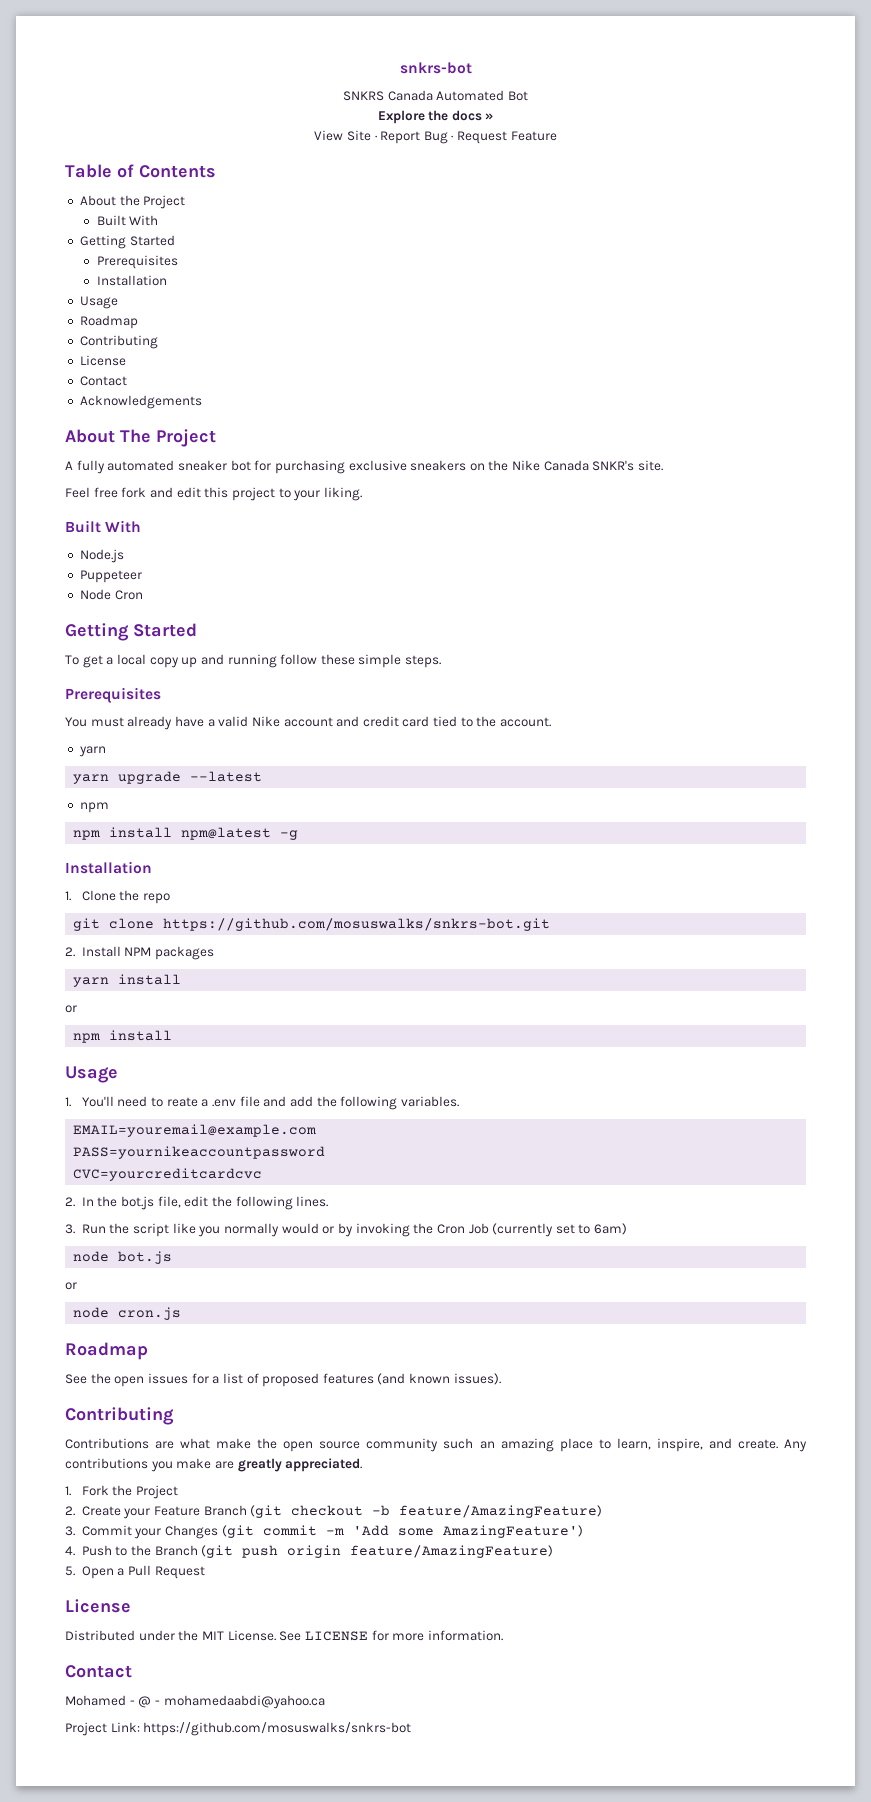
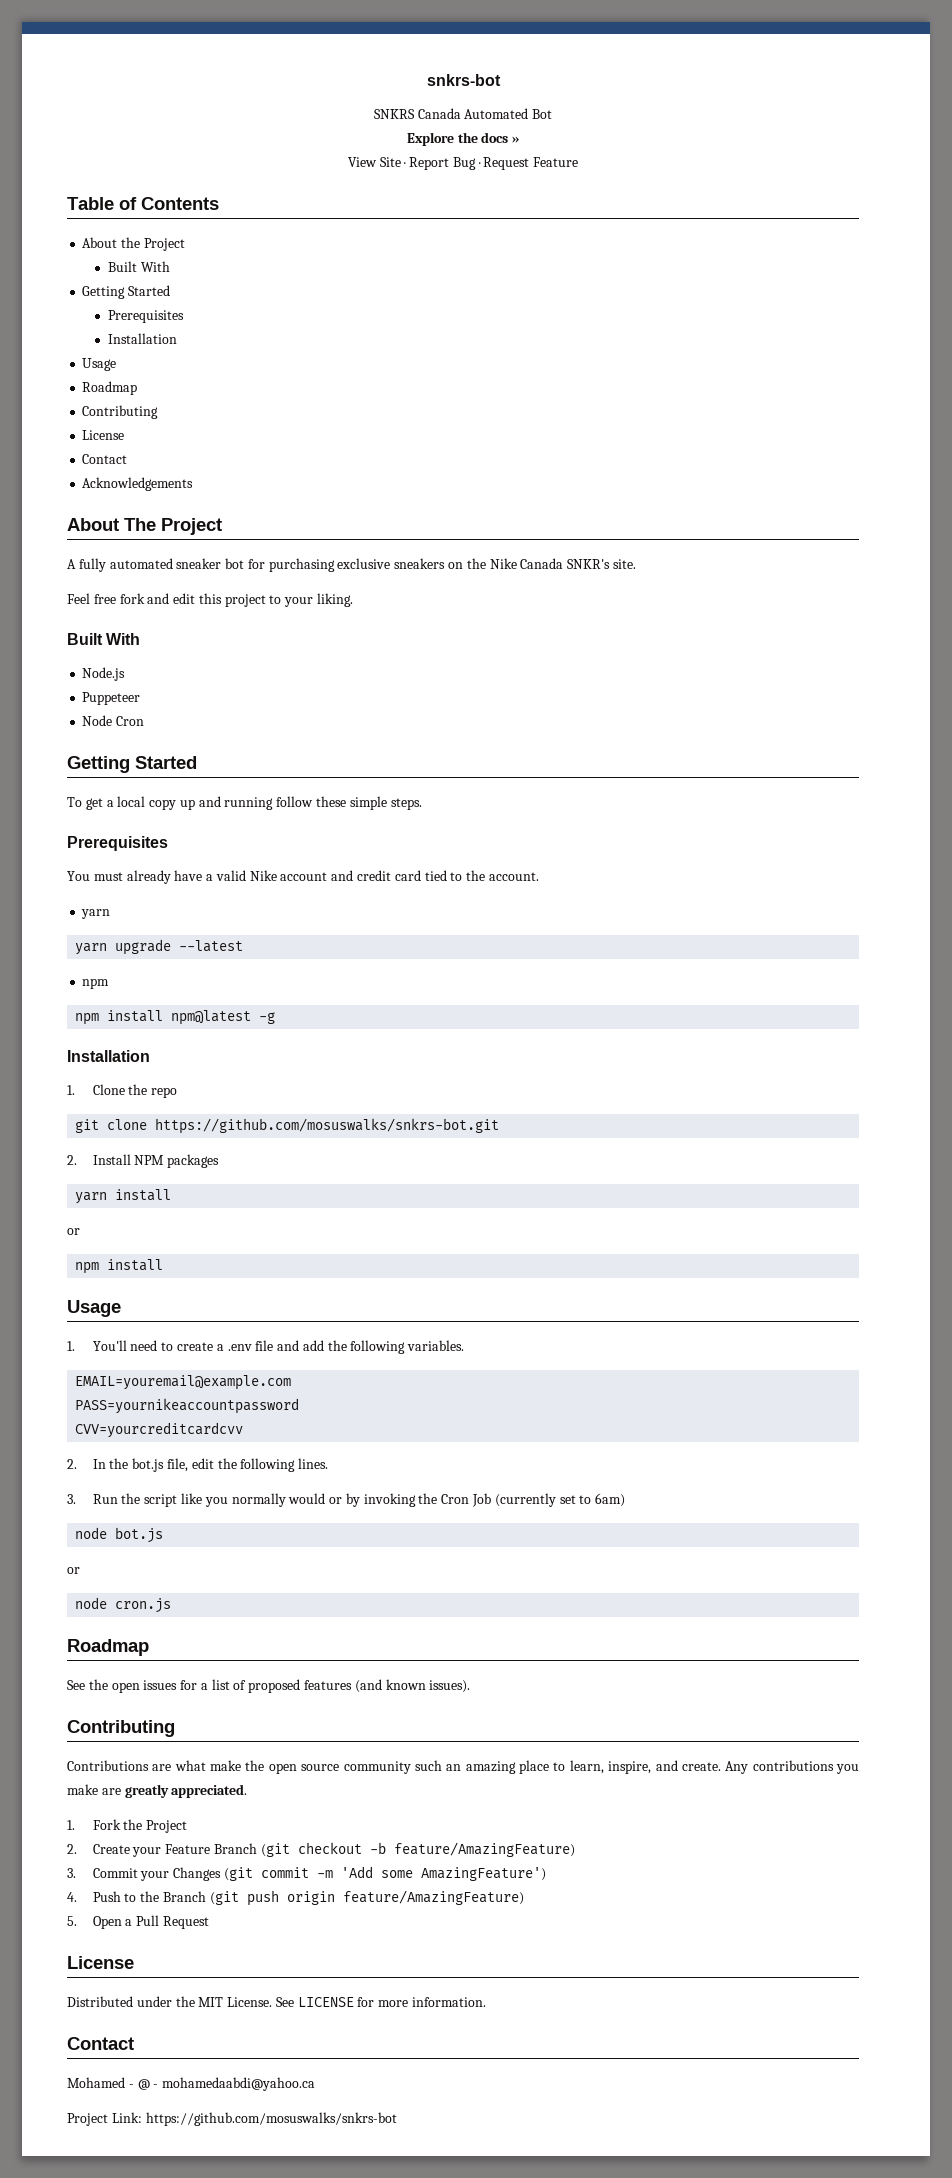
- 1. You'll need to reate a .env file and add the following variables.
+ 1. You'll need to create a .env file and add the following variables.
- CVC=yourcreditcardcvc
+ CVV=yourcreditcardcvv

